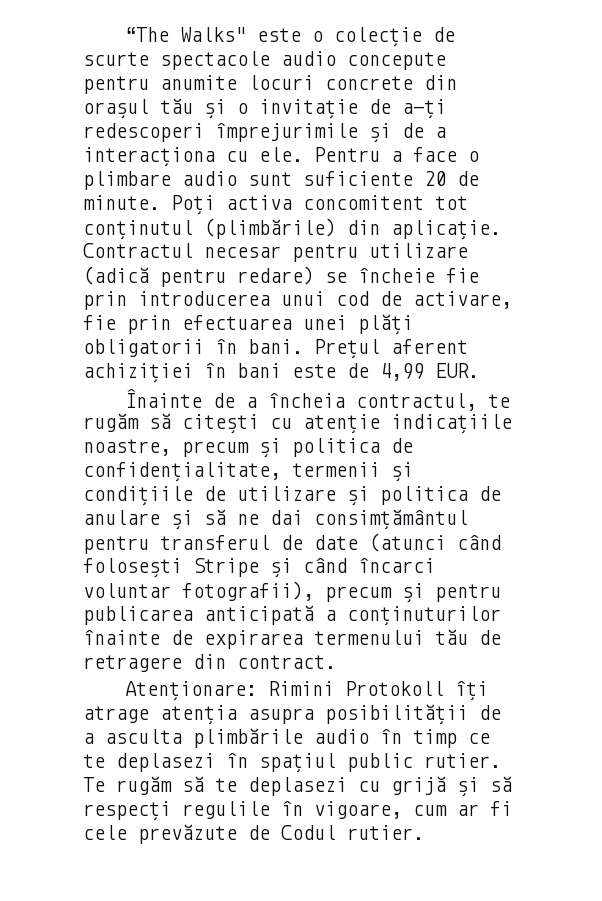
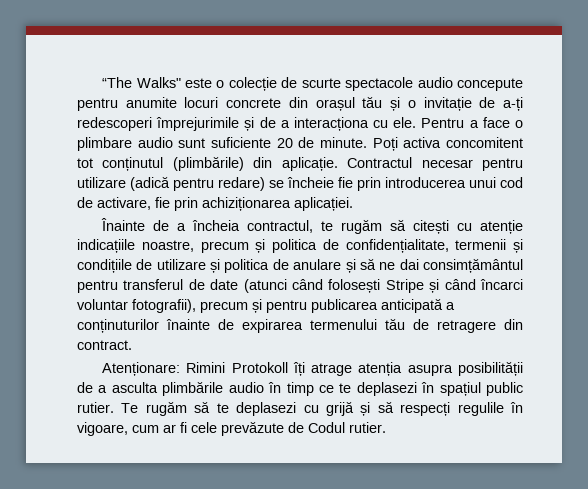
- Contractul necesar pentru utilizare (adică pentru redare) se încheie fie prin introducerea unui cod de activare, fie prin efectuarea unei plăți obligatorii în bani. Prețul aferent achiziției în bani este de 4,99 EUR.
+ Contractul necesar pentru utilizare (adică pentru redare) se încheie fie prin introducerea unui cod de activare, fie prin achiziționarea aplicației.

